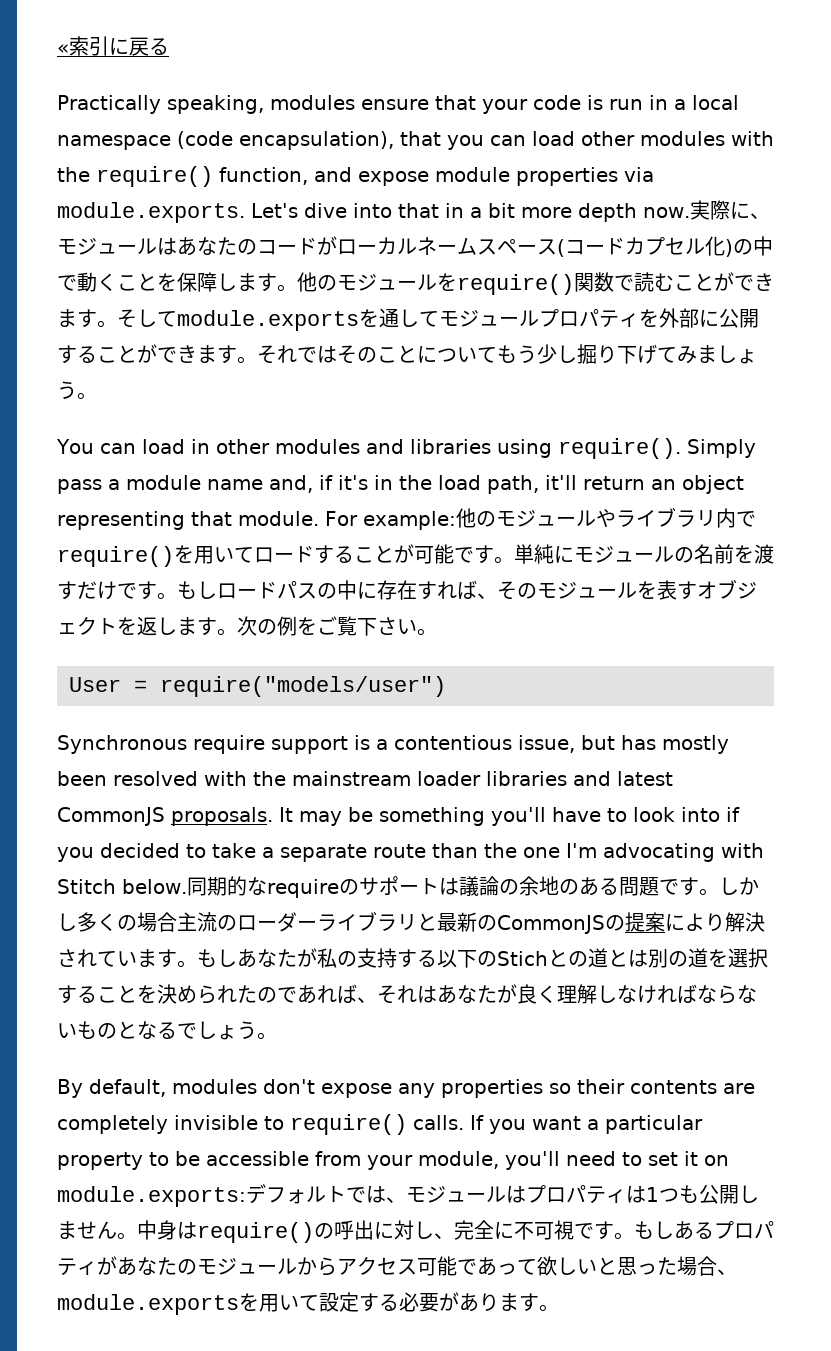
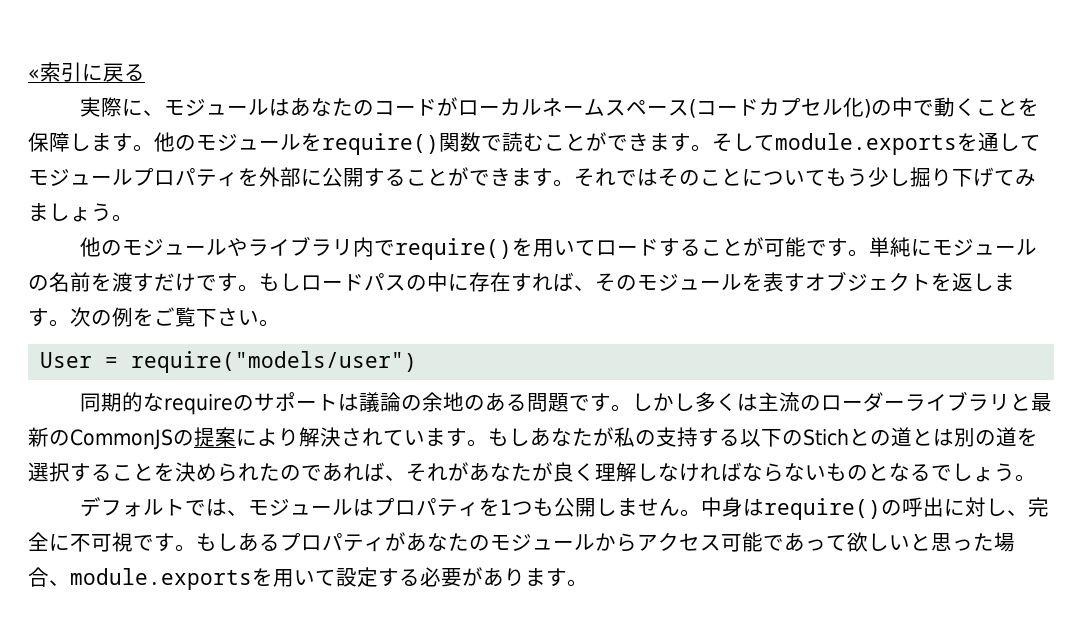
- Practically speaking, modules ensure that your code is run in a local namespace (code encapsulation), that you can load other modules with the require() function, and expose module properties via module.exports. Let's dive into that in a bit more depth now.
- You can load in other modules and libraries using require(). Simply pass a module name and, if it's in the load path, it'll return an object representing that module. For example:他のモジュールやライブラリ内でrequire()を用いてロードすることが可能です。
+ 他のモジュールやライブラリ内でrequire()を用いてロードすることが可能です。
- Synchronous require support is a contentious issue, but has mostly been resolved with the mainstream loader libraries and latest CommonJS proposals. It may be something you'll have to look into if you decided to take a separate route than the one I'm advocating with Stitch below.
- しかし多くの場合主流のローダーライブラリと最新のCommonJSの提案により解決されています。
+ しかし多くは主流のローダーライブラリと最新のCommonJSの提案により解決されています。
- もしあなたが私の支持する以下のStichとの道とは別の道を選択することを決められたのであれば、それはあなたが良く理解しなければならないものとなるでしょう。
+ もしあなたが私の支持する以下のStichとの道とは別の道を選択することを決められたのであれば、それがあなたが良く理解しなければならないものとなるでしょう。
- By default, modules don't expose any properties so their contents are completely invisible to require() calls. If you want a particular property to be accessible from your module, you'll need to set it on module.exports:デフォルトでは、モジュールはプロパティは1つも公開しません。
+ デフォルトでは、モジュールはプロパティを1つも公開しません。

